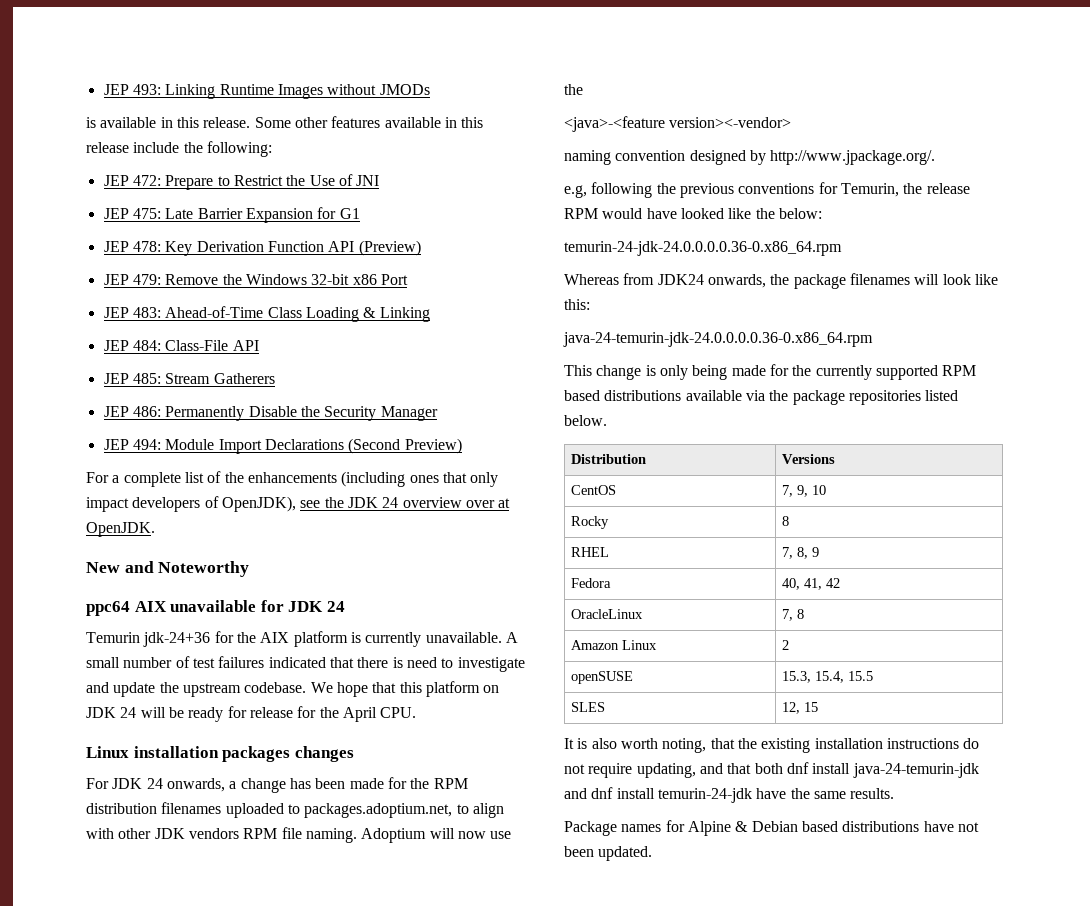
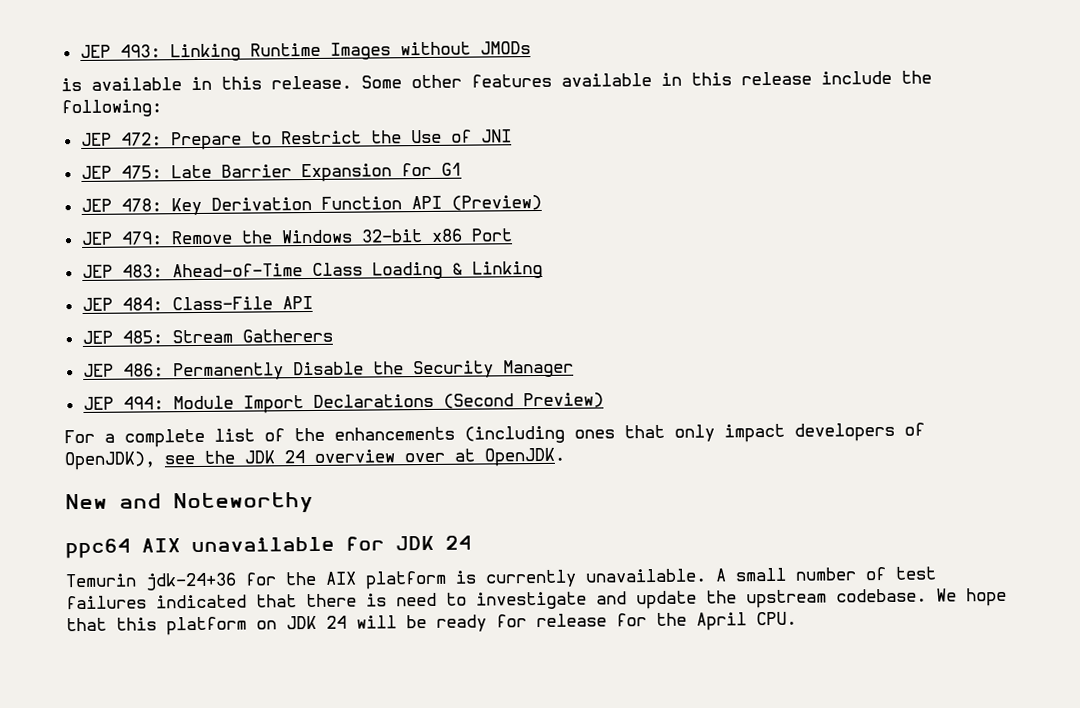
- Linux installation packages changes
- For JDK 24 onwards, a change has been made for the RPM distribution filenames uploaded to packages.adoptium.net, to align with other JDK vendors RPM file naming. Adoptium will now use the
- <java>-<feature version><-vendor>
- naming convention designed by http://www.jpackage.org/.
- e.g, following the previous conventions for Temurin, the release RPM would have looked like the below:
- temurin-24-jdk-24.0.0.0.0.36-0.x86_64.rpm
- Whereas from JDK24 onwards, the package filenames will look like this:
- java-24-temurin-jdk-24.0.0.0.0.36-0.x86_64.rpm
- This change is only being made for the currently supported RPM based distributions available via the package repositories listed below.
- Distribution | Versions
- CentOS | 7, 9, 10
- Rocky | 8
- RHEL | 7, 8, 9
- Fedora | 40, 41, 42
- OracleLinux | 7, 8
- Amazon Linux | 2
- openSUSE | 15.3, 15.4, 15.5
- SLES | 12, 15
- It is also worth noting, that the existing installation instructions do not require updating, and that both dnf install java-24-temurin-jdk and dnf install temurin-24-jdk have the same results.
- Package names for Alpine & Debian based distributions have not been updated.

